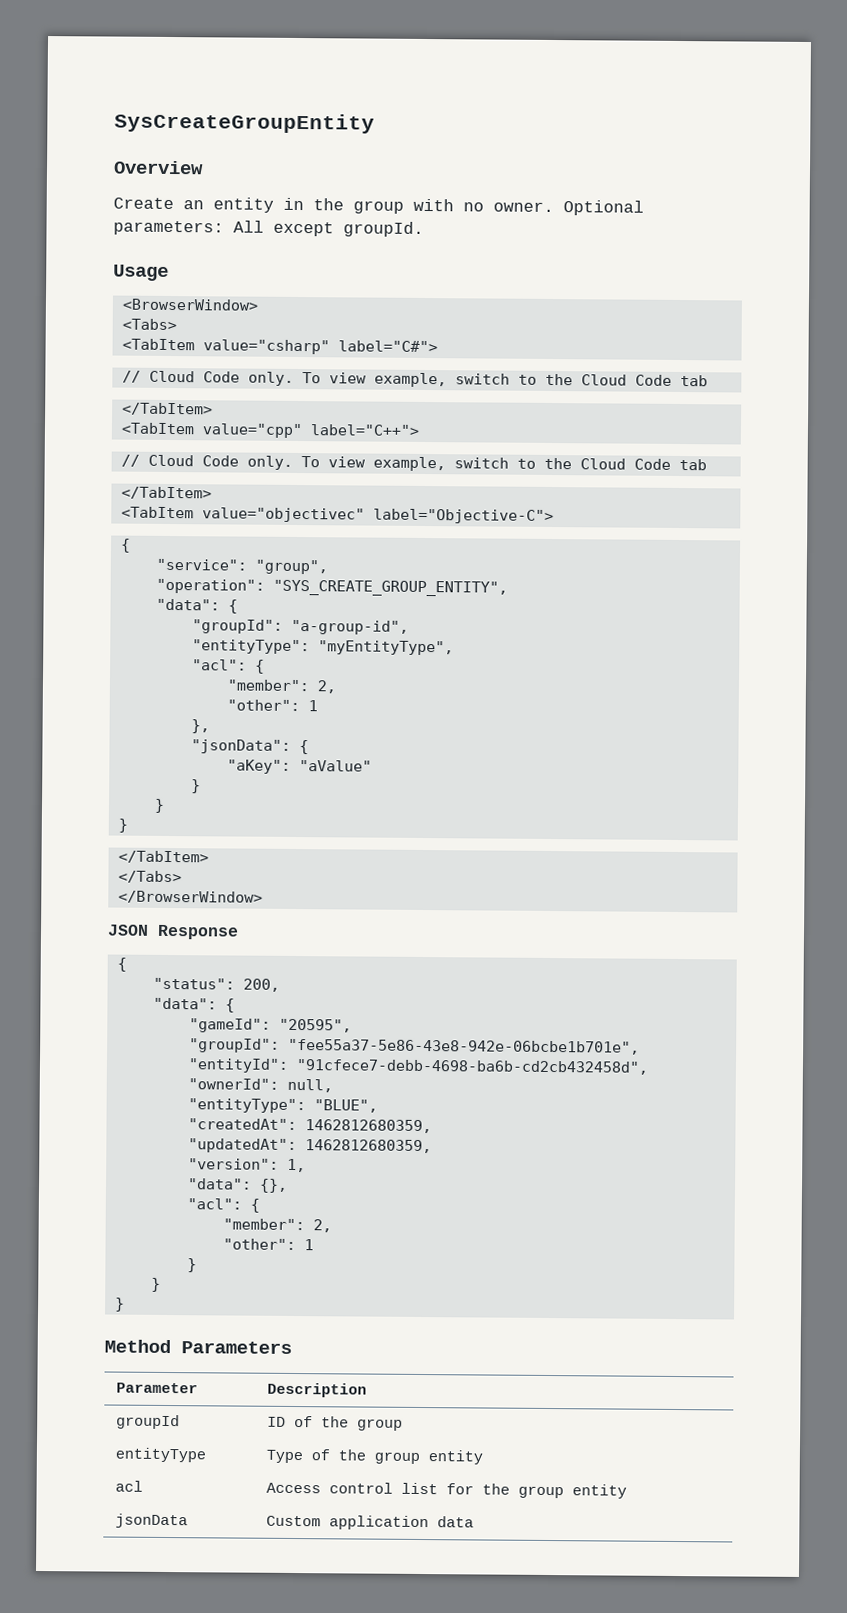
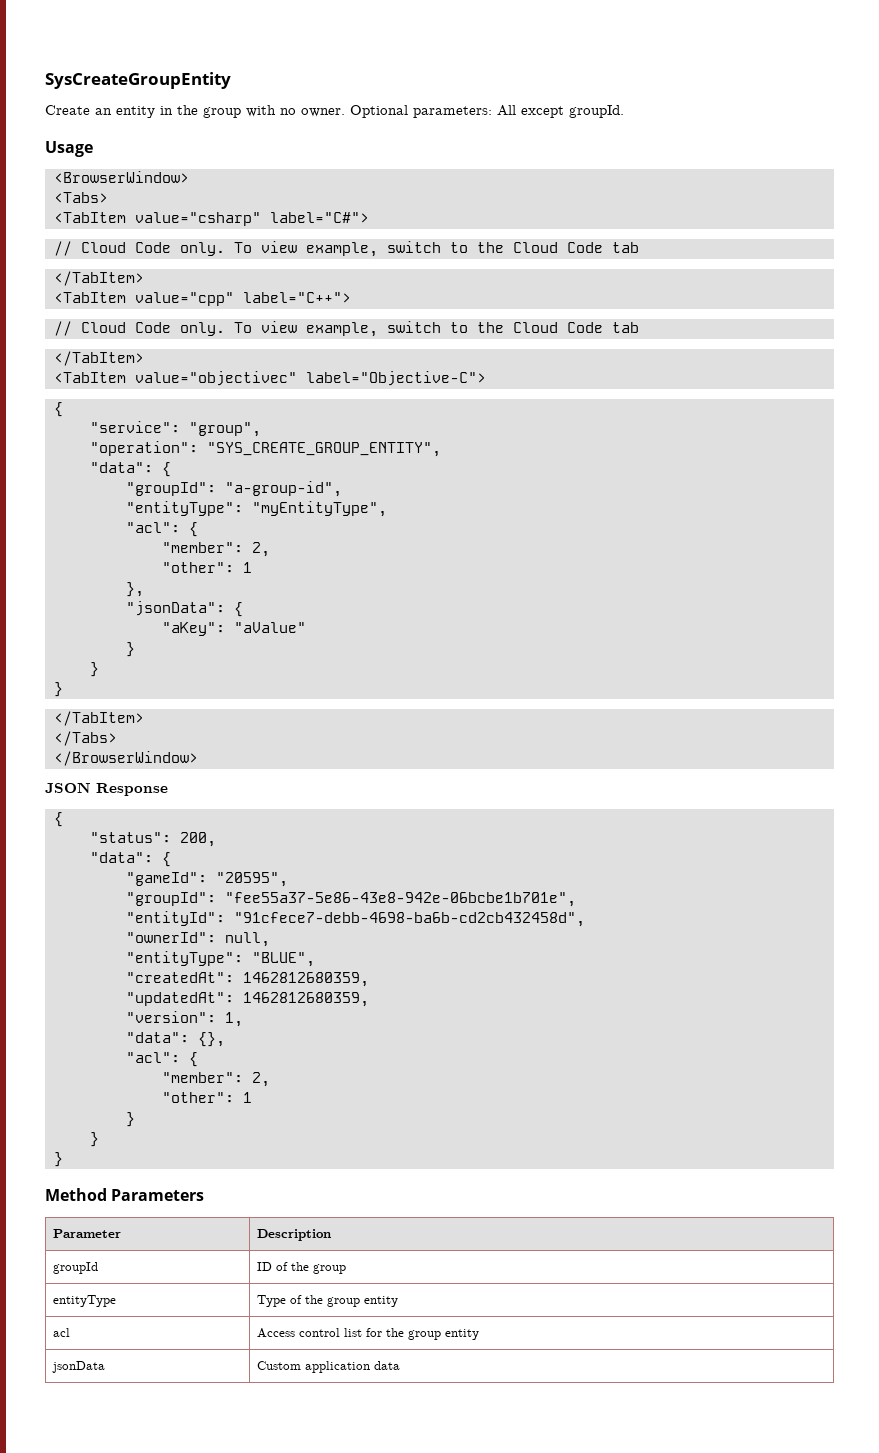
- Overview

